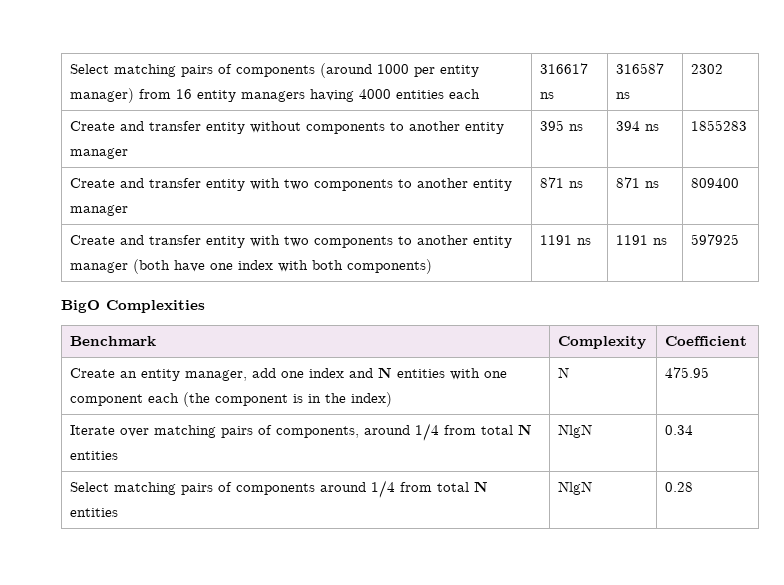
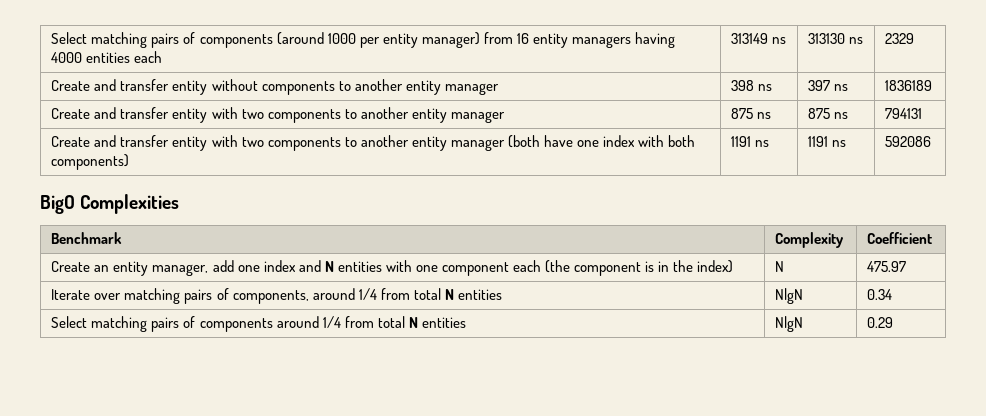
- Select matching pairs of components (around 1000 per entity manager) from 16 entity managers having 4000 entities each | 316617 ns | 316587 ns | 2302
+ Select matching pairs of components (around 1000 per entity manager) from 16 entity managers having 4000 entities each | 313149 ns | 313130 ns | 2329
- Create and transfer entity without components to another entity manager | 395 ns | 394 ns | 1855283
+ Create and transfer entity without components to another entity manager | 398 ns | 397 ns | 1836189
- Create and transfer entity with two components to another entity manager | 871 ns | 871 ns | 809400
+ Create and transfer entity with two components to another entity manager | 875 ns | 875 ns | 794131
- Create and transfer entity with two components to another entity manager (both have one index with both components) | 1191 ns | 1191 ns | 597925
+ Create and transfer entity with two components to another entity manager (both have one index with both components) | 1191 ns | 1191 ns | 592086
- Create an entity manager, add one index and N entities with one component each (the component is in the index) | N | 475.95
+ Create an entity manager, add one index and N entities with one component each (the component is in the index) | N | 475.97
- Select matching pairs of components around 1/4 from total N entities | NlgN | 0.28
+ Select matching pairs of components around 1/4 from total N entities | NlgN | 0.29

